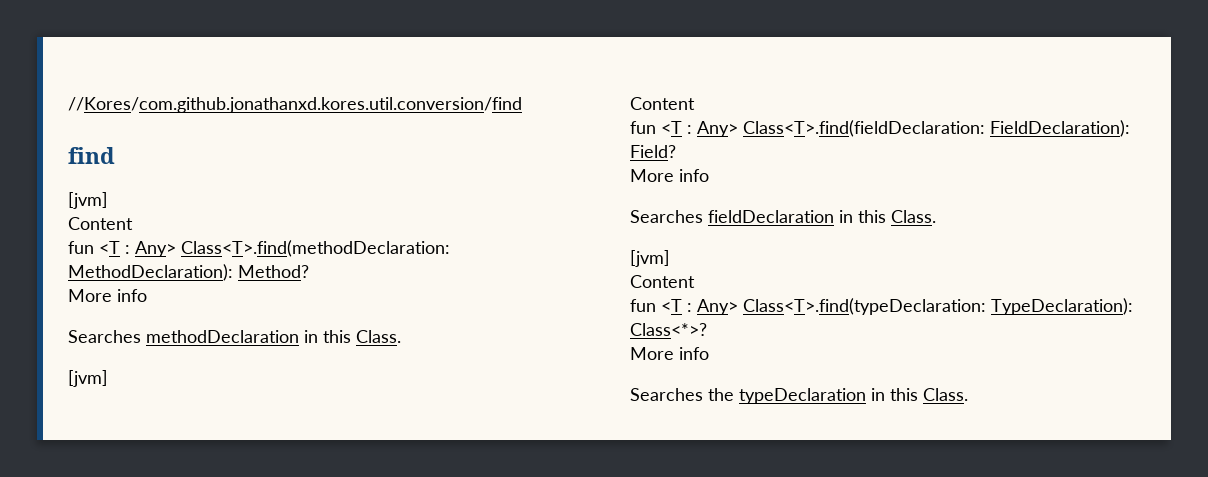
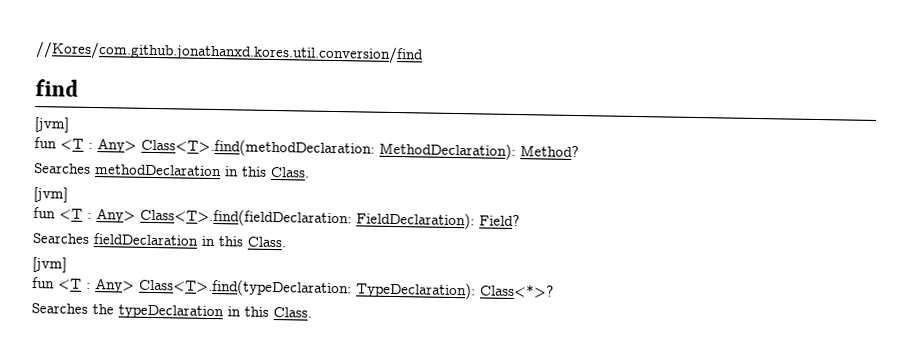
  find
  [jvm]
- Content
  fun <T : Any> Class<T>.find(methodDeclaration: MethodDeclaration): Method?
- More info
  Searches methodDeclaration in this Class.
  [jvm]
- Content
  fun <T : Any> Class<T>.find(fieldDeclaration: FieldDeclaration): Field?
- More info
  Searches fieldDeclaration in this Class.
  [jvm]
- Content
  fun <T : Any> Class<T>.find(typeDeclaration: TypeDeclaration): Class<*>?
- More info

